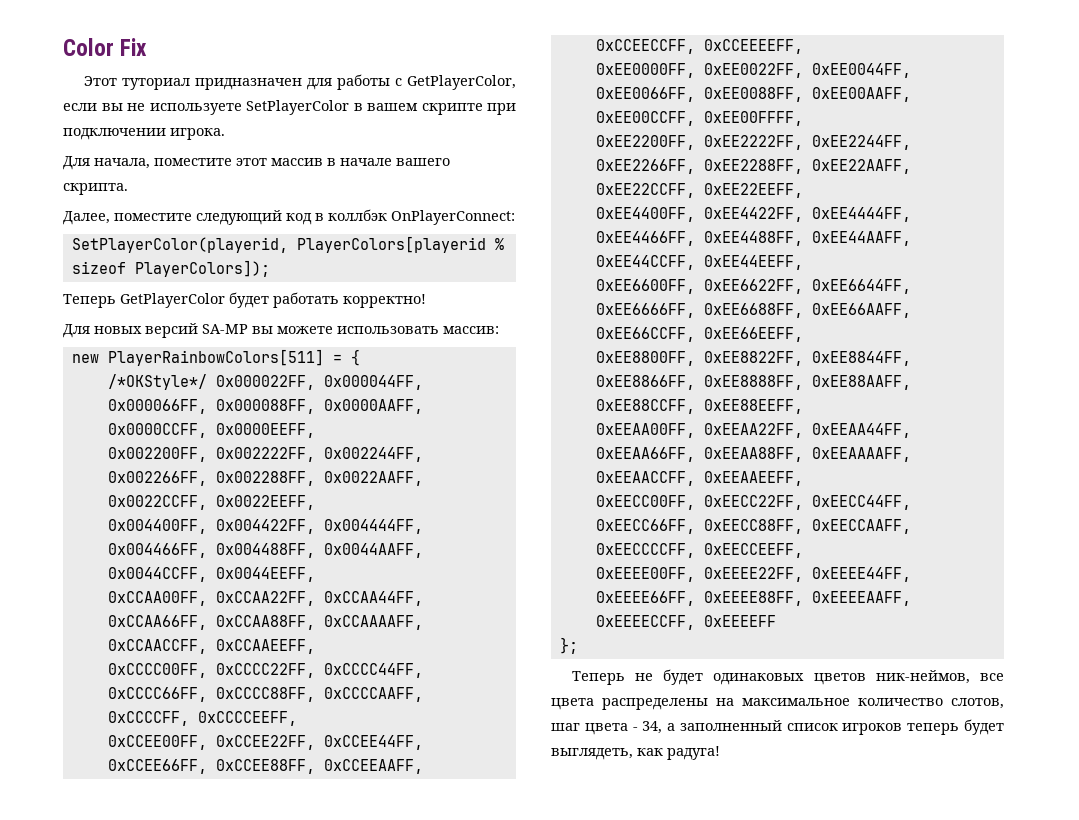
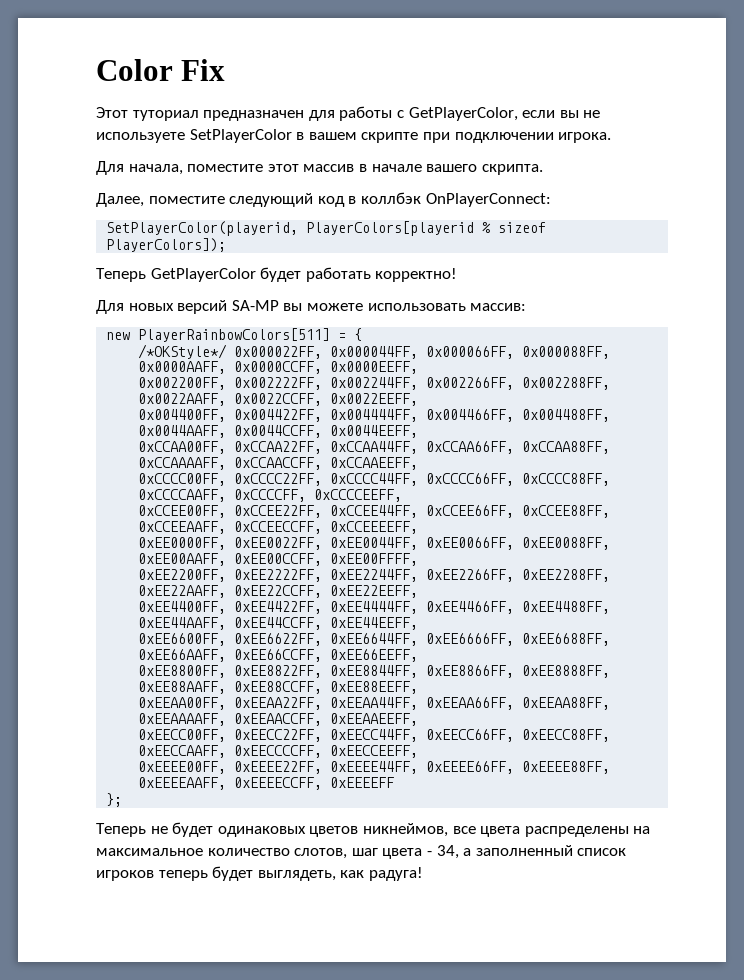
- Этот туториал придназначен для работы с GetPlayerColor, если вы не используете SetPlayerColor в вашем скрипте при подключении игрока.
+ Этот туториал предназначен для работы с GetPlayerColor, если вы не используете SetPlayerColor в вашем скрипте при подключении игрока.
- Теперь не будет одинаковых цветов ник-неймов, все цвета распределены на максимальное количество слотов, шаг цвета - 34, а заполненный список игроков теперь будет выглядеть, как радуга!
+ Теперь не будет одинаковых цветов никнеймов, все цвета распределены на максимальное количество слотов, шаг цвета - 34, а заполненный список игроков теперь будет выглядеть, как радуга!

